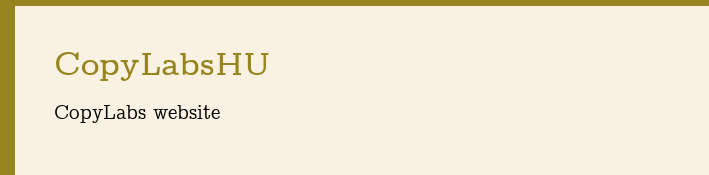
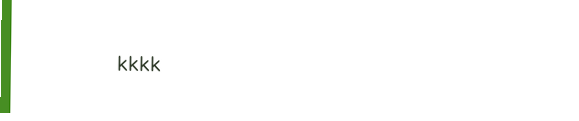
- CopyLabsHU
- CopyLabs website
+ kkkk

